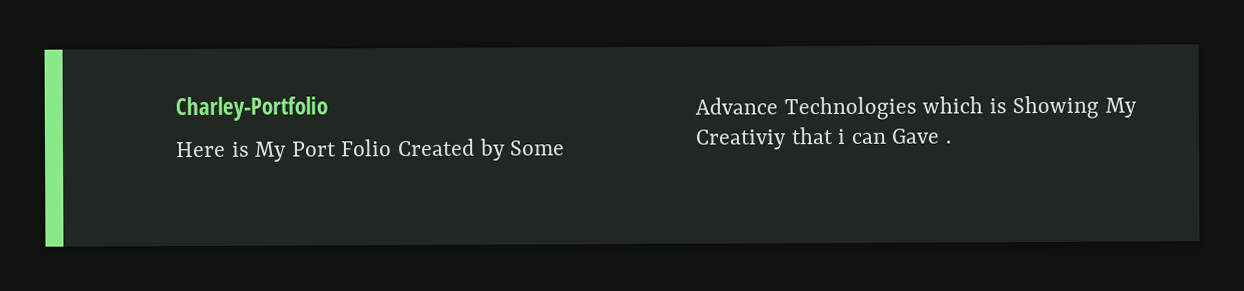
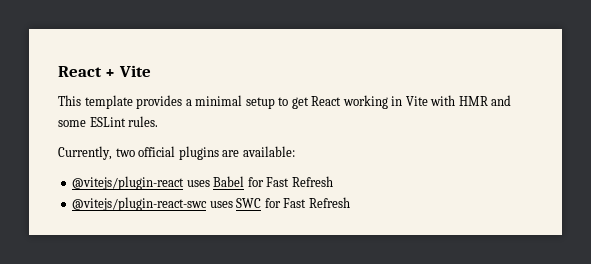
- Charley-Portfolio
- Here is My Port Folio Created by Some Advance Technologies which is Showing My Creativiy that i can Gave .
+ React + Vite
+ This template provides a minimal setup to get React working in Vite with HMR and some ESLint rules.
+ Currently, two official plugins are available:
+ @vitejs/plugin-react uses Babel for Fast Refresh
+ @vitejs/plugin-react-swc uses SWC for Fast Refresh

